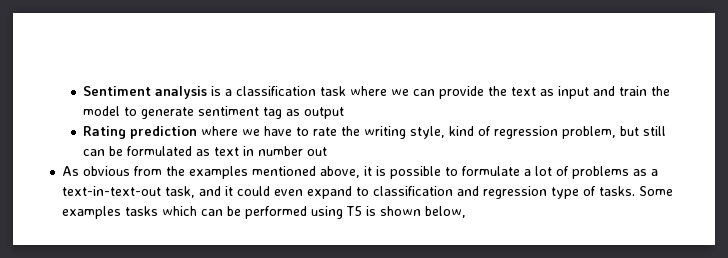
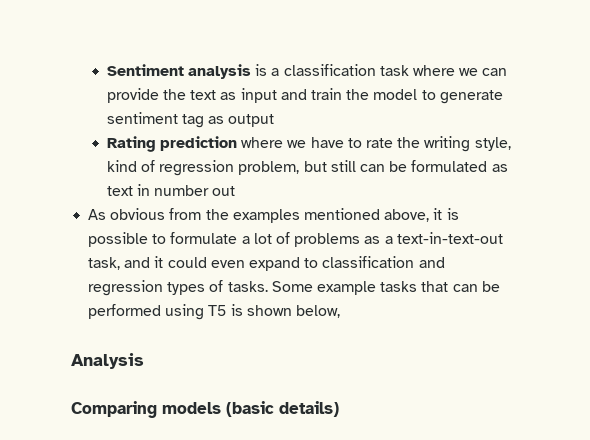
- As obvious from the examples mentioned above, it is possible to formulate a lot of problems as a text-in-text-out task, and it could even expand to classification and regression type of tasks.
+ As obvious from the examples mentioned above, it is possible to formulate a lot of problems as a text-in-text-out task, and it could even expand to classification and regression types of tasks.
- Some examples tasks which can be performed using T5 is shown below,
+ Some example tasks that can be performed using T5 is shown below,
+ Analysis
+ Comparing models (basic details)

